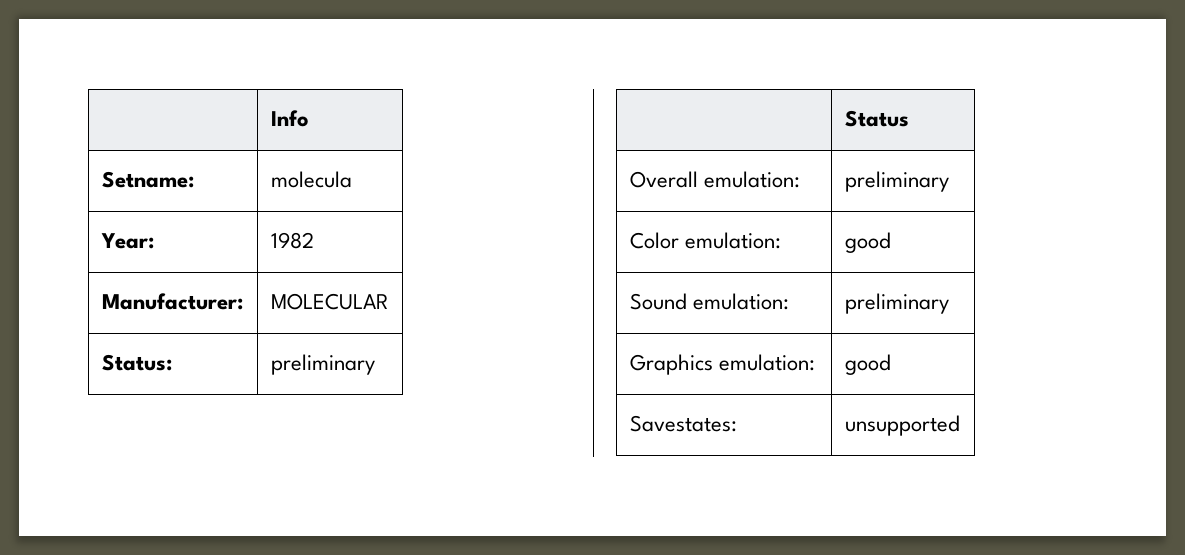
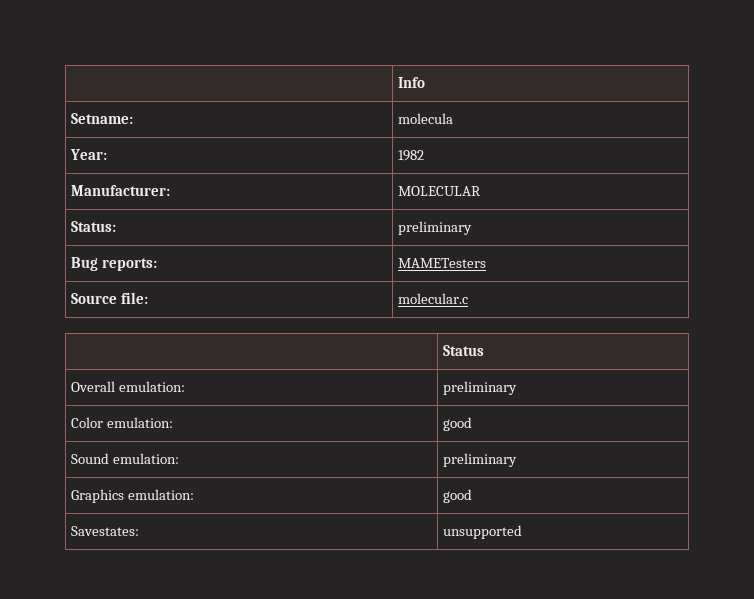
+ Bug reports: | MAMETesters
+ Source file: | molecular.c

